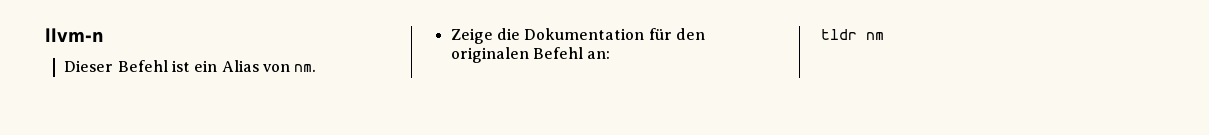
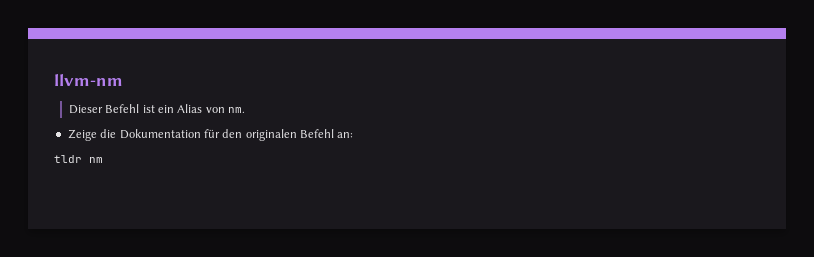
- llvm-n
+ llvm-nm

